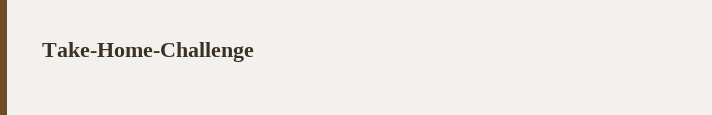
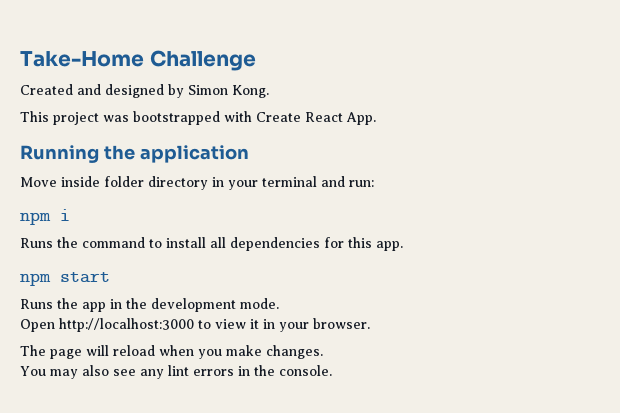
- Take-Home-Challenge
+ Take-Home Challenge
+ Created and designed by Simon Kong.
+ This project was bootstrapped with Create React App.
+ Running the application
+ Move inside folder directory in your terminal and run:
+ npm i
+ Runs the command to install all dependencies for this app.
+ npm start
+ Runs the app in the development mode.
+ Open http://localhost:3000 to view it in your browser.
+ The page will reload when you make changes.
+ You may also see any lint errors in the console.

